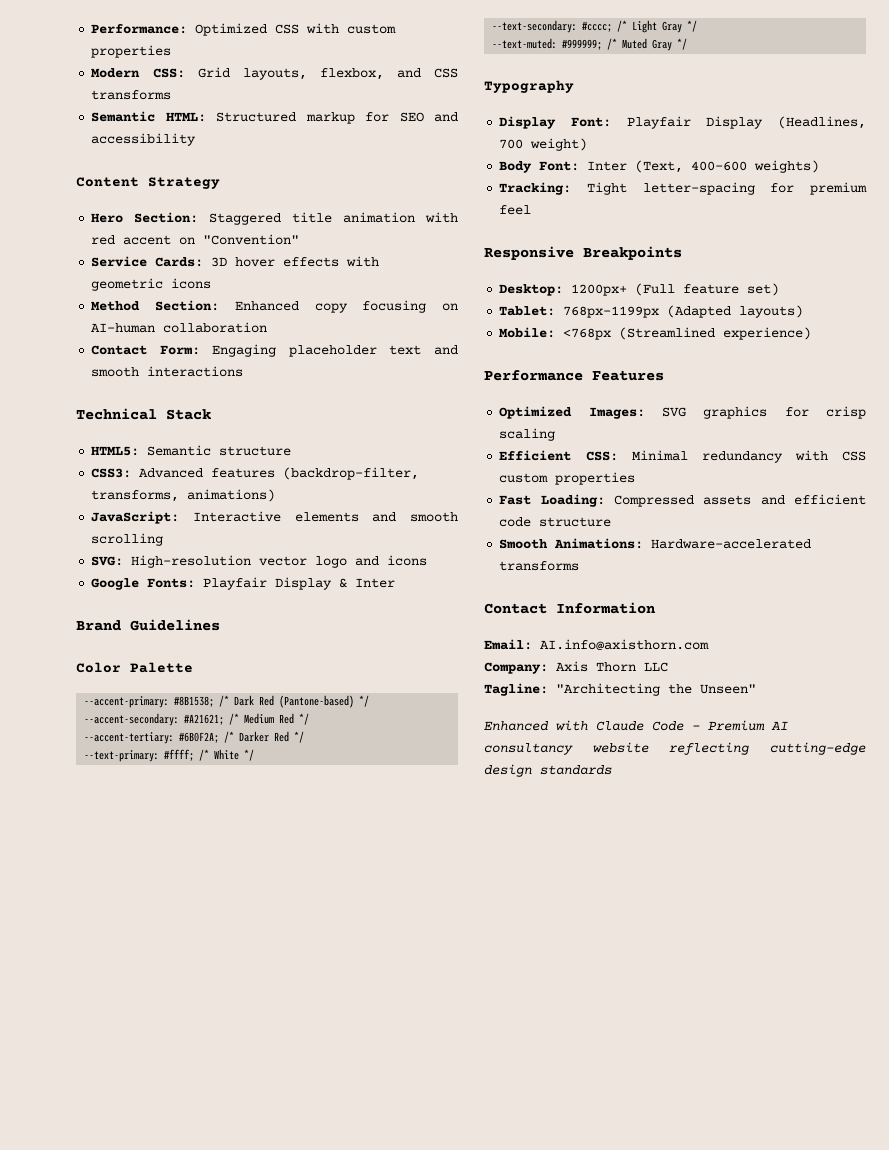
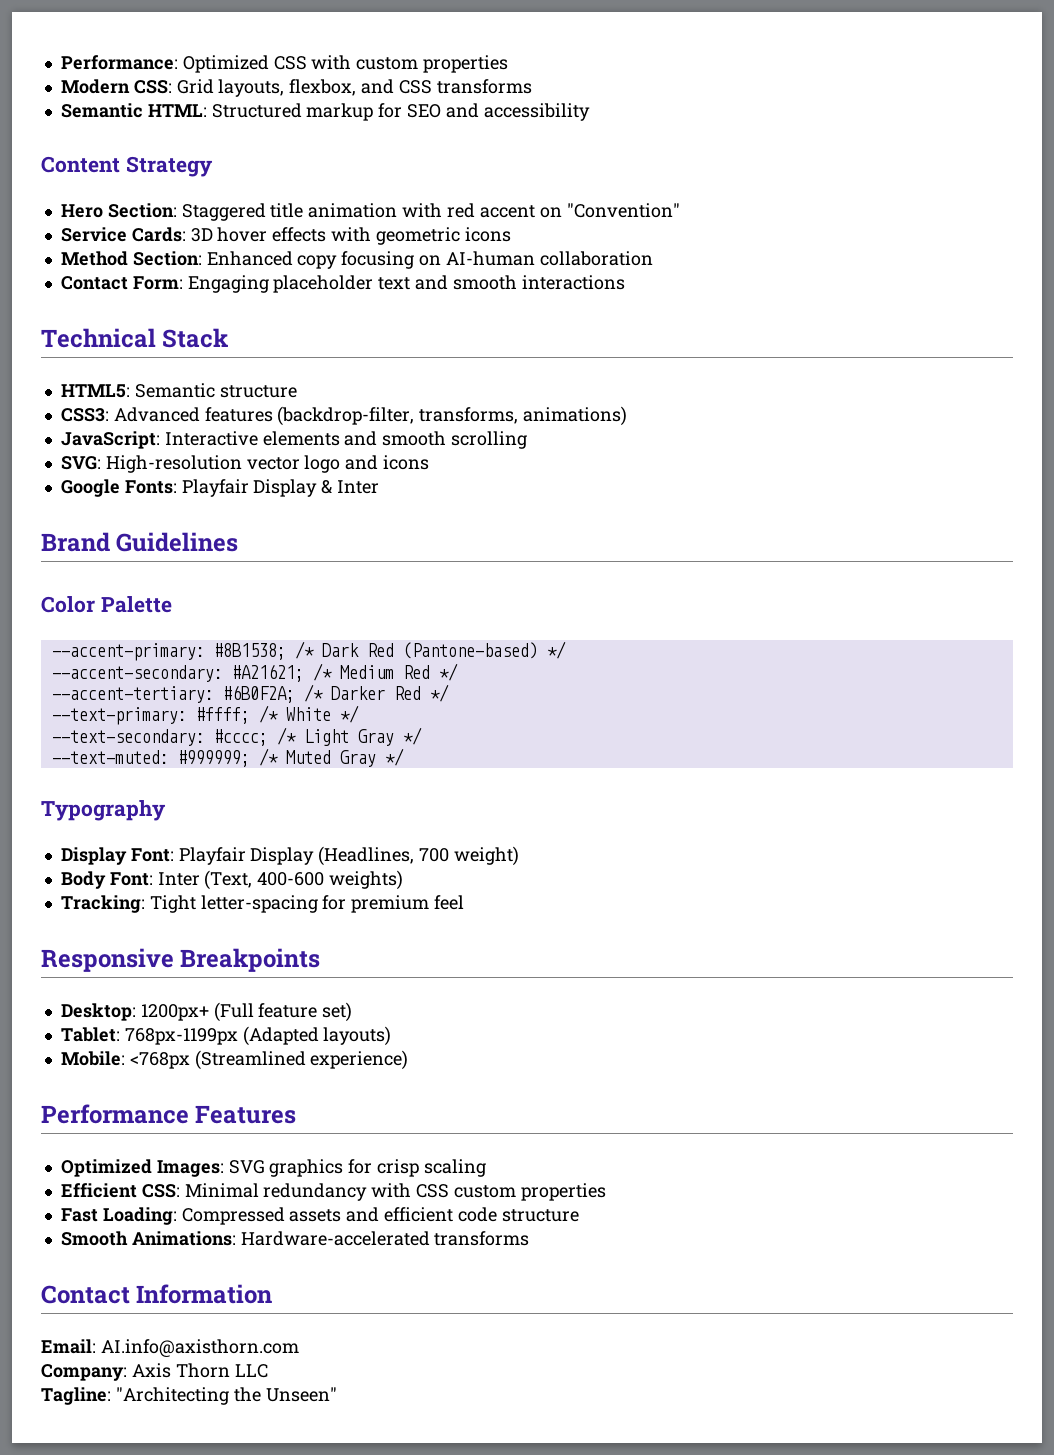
- Enhanced with Claude Code - Premium AI consultancy website reflecting cutting-edge design standards

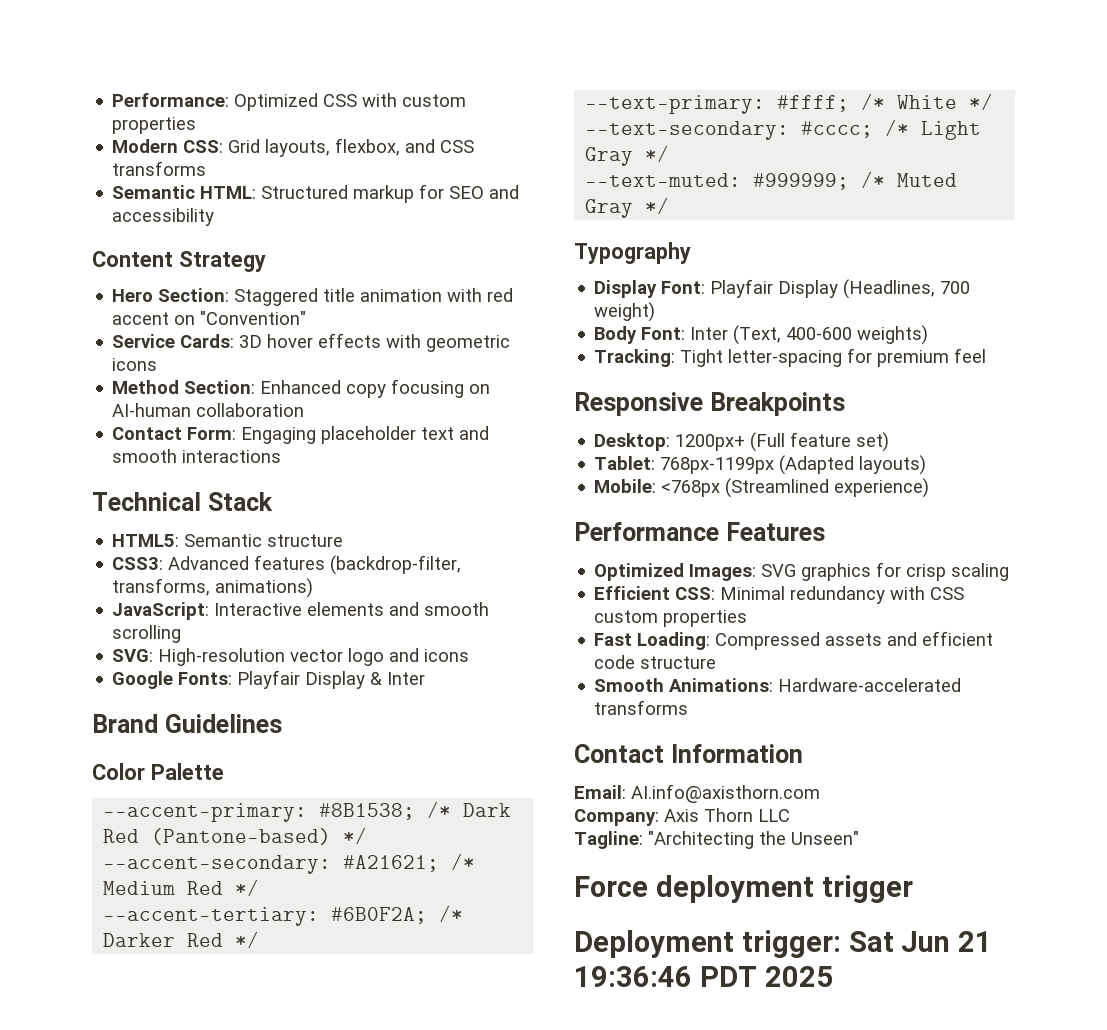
+ Force deployment trigger
+ Deployment trigger: Sat Jun 21 19:36:46 PDT 2025

